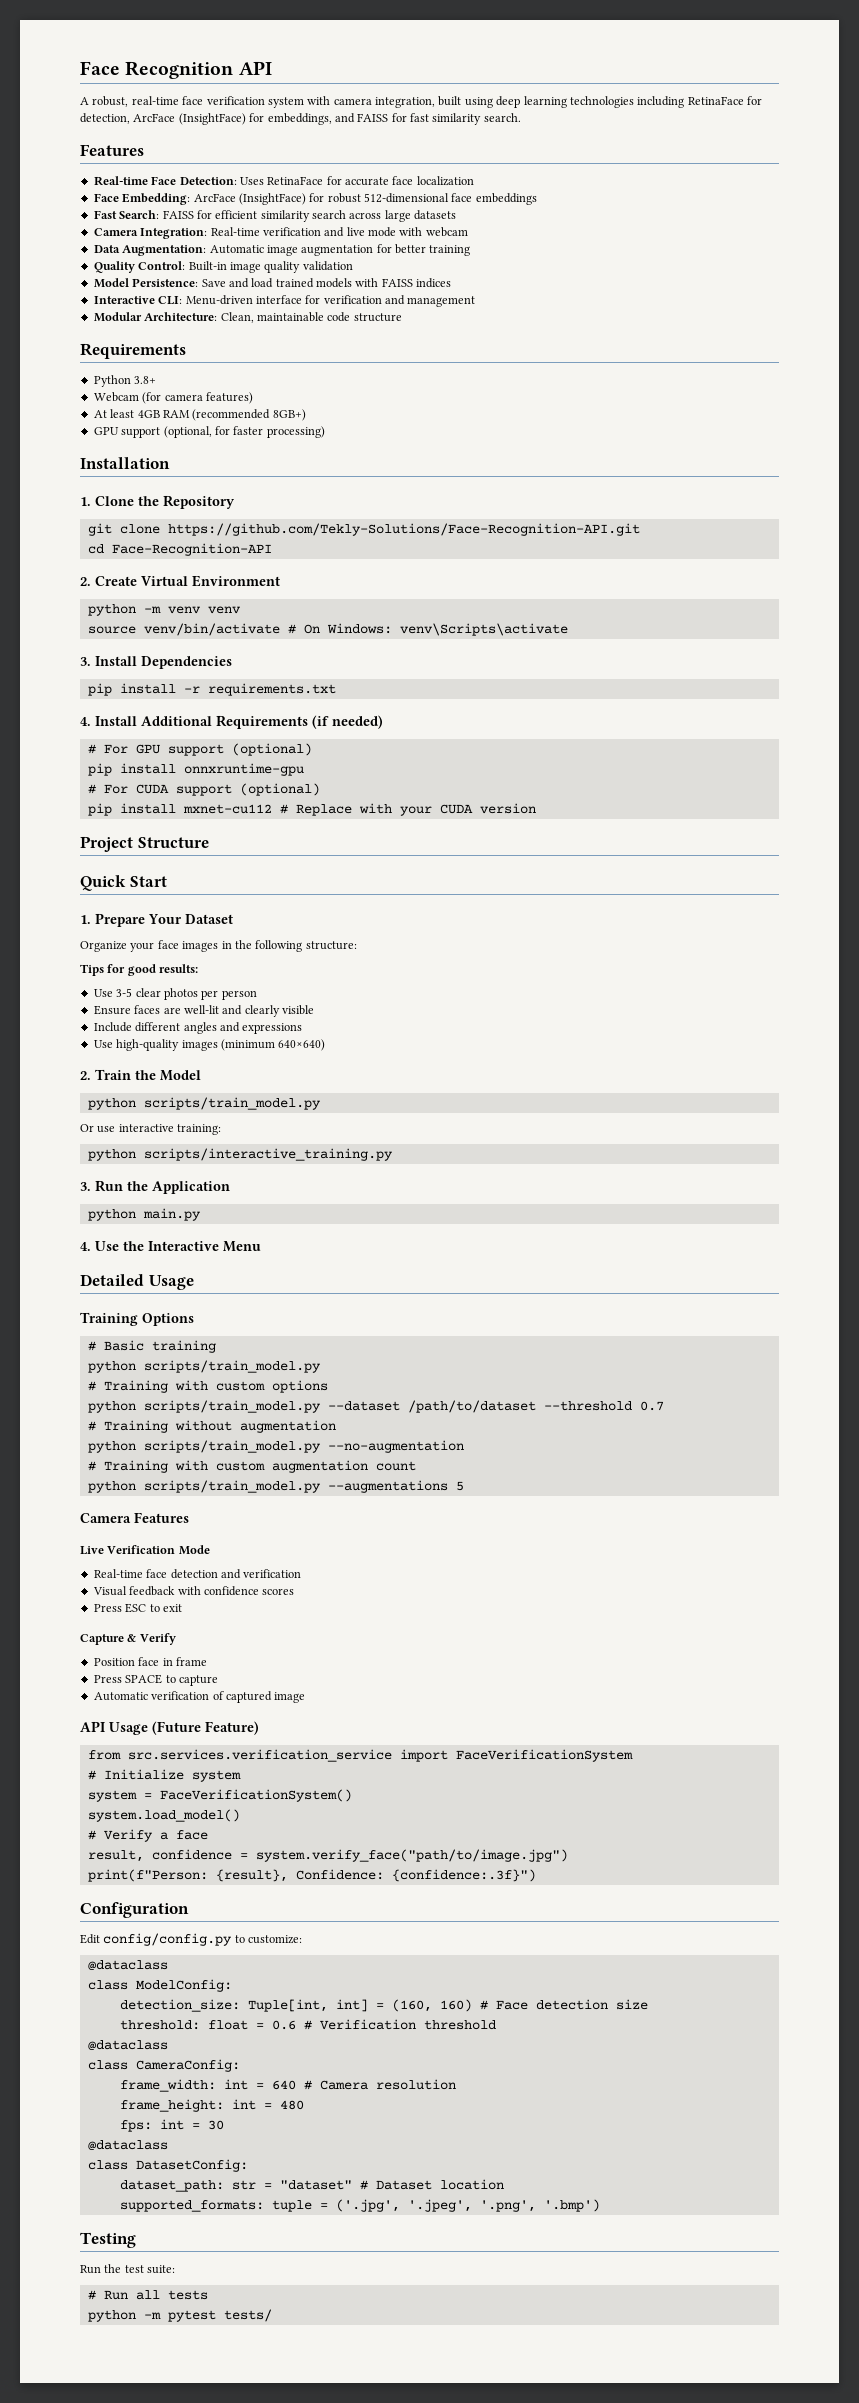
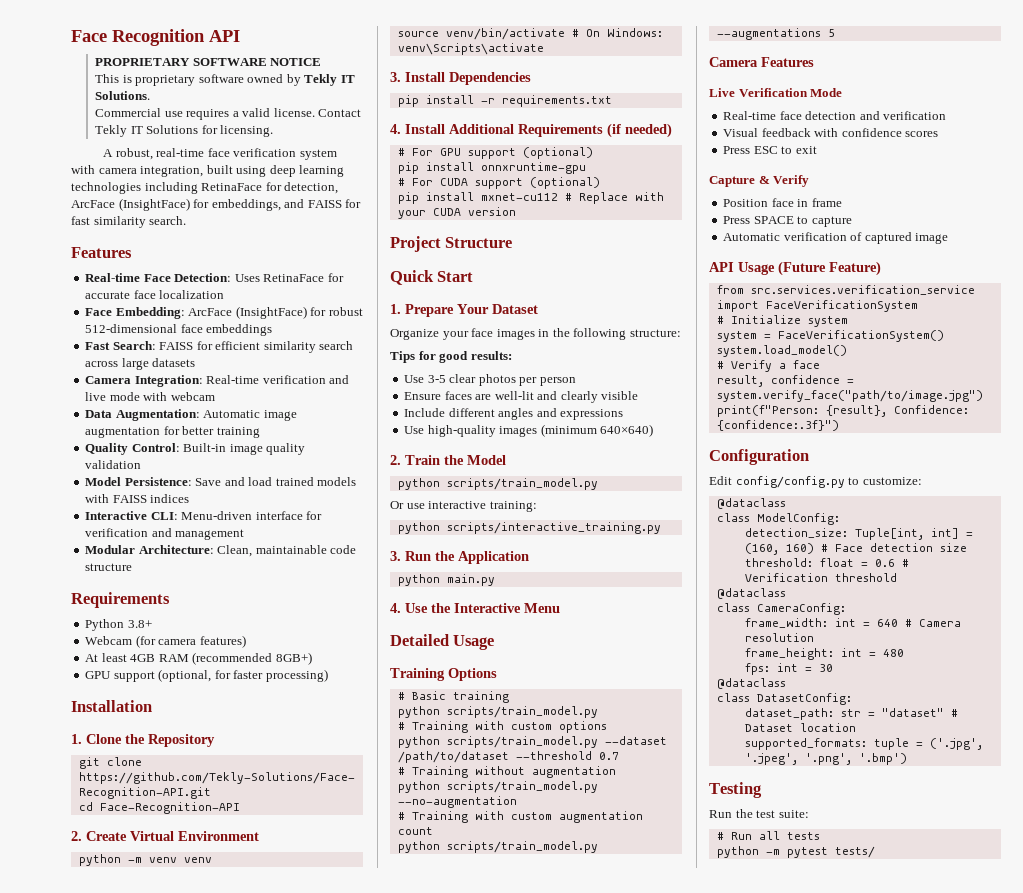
+ PROPRIETARY SOFTWARE NOTICE
+ This is proprietary software owned by Tekly IT Solutions.
+ Commercial use requires a valid license. Contact Tekly IT Solutions for licensing.

